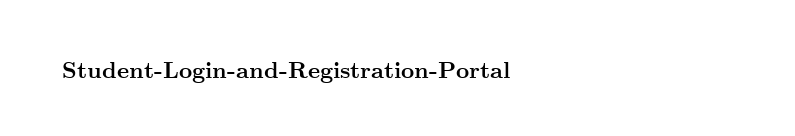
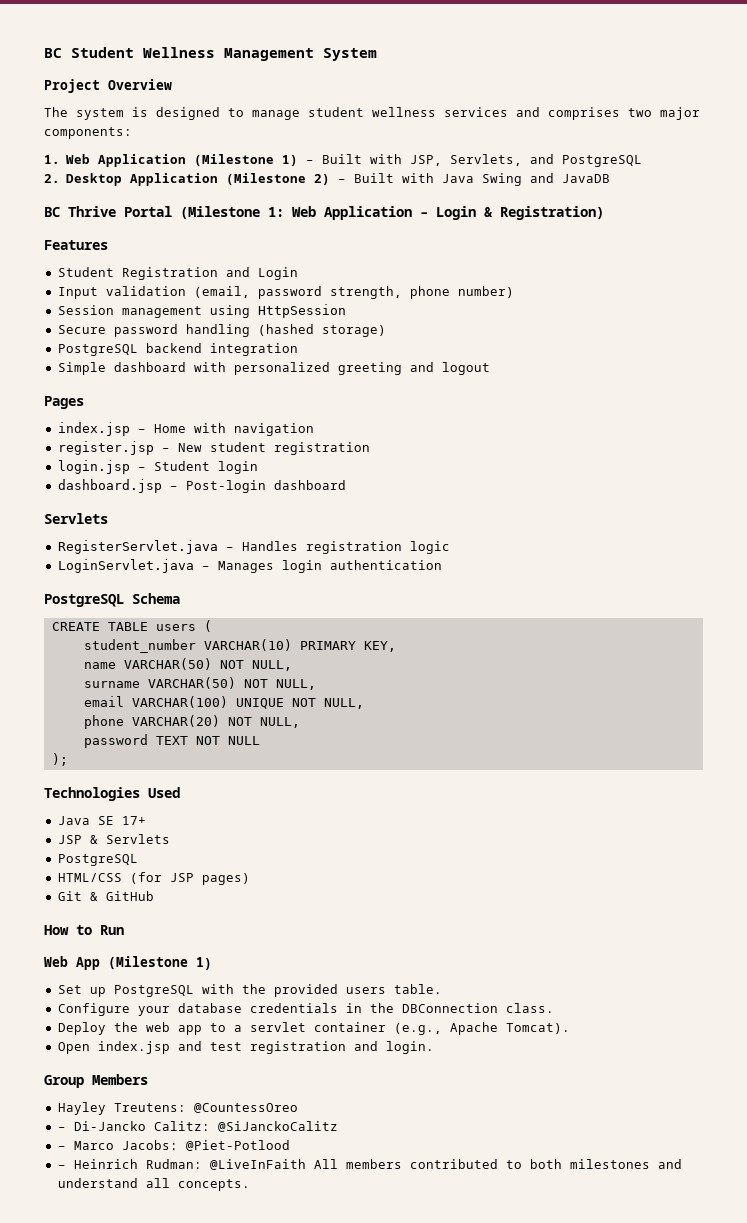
- Student-Login-and-Registration-Portal
+ BC Student Wellness Management System
+ Project Overview
+ The system is designed to manage student wellness services and comprises two major components:
+ 1. Web Application (Milestone 1) – Built with JSP, Servlets, and PostgreSQL
+ 2. Desktop Application (Milestone 2) – Built with Java Swing and JavaDB
+ BC Thrive Portal (Milestone 1: Web Application – Login & Registration)
+ Features
+ Student Registration and Login
+ Input validation (email, password strength, phone number)
+ Session management using HttpSession
+ Secure password handling (hashed storage)
+ PostgreSQL backend integration
+ Simple dashboard with personalized greeting and logout
+ Pages
+ index.jsp – Home with navigation
+ register.jsp – New student registration
+ login.jsp – Student login
+ dashboard.jsp – Post-login dashboard
+ Servlets
+ RegisterServlet.java – Handles registration logic
+ LoginServlet.java – Manages login authentication
+ PostgreSQL Schema
+ CREATE TABLE users (
+ student_number VARCHAR(10) PRIMARY KEY,
+ name VARCHAR(50) NOT NULL,
+ surname VARCHAR(50) NOT NULL,
+ email VARCHAR(100) UNIQUE NOT NULL,
+ phone VARCHAR(20) NOT NULL,
+ password TEXT NOT NULL
+ );
+ Technologies Used
+ Java SE 17+
+ JSP & Servlets
+ PostgreSQL
+ HTML/CSS (for JSP pages)
+ Git & GitHub
+ How to Run
+ Web App (Milestone 1)
+ Set up PostgreSQL with the provided users table.
+ Configure your database credentials in the DBConnection class.
+ Deploy the web app to a servlet container (e.g., Apache Tomcat).
+ Open index.jsp and test registration and login.
+ Group Members
+ Hayley Treutens: @CountessOreo
+ – Di-Jancko Calitz: @SiJanckoCalitz
+ – Marco Jacobs: @Piet-Potlood
+ – Heinrich Rudman: @LiveInFaith All members contributed to both milestones and understand all concepts.

